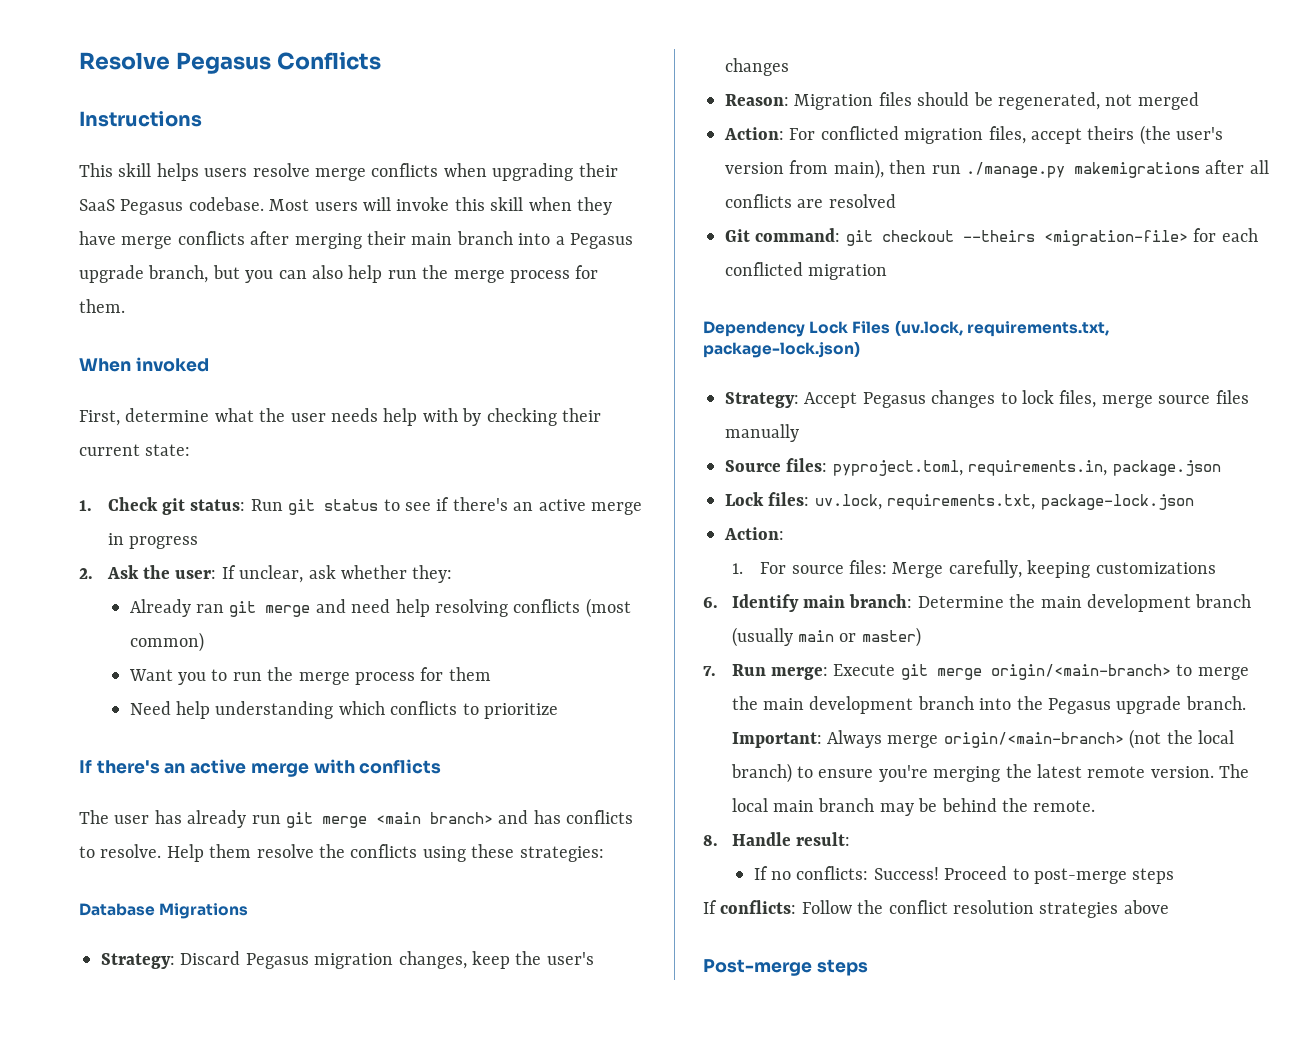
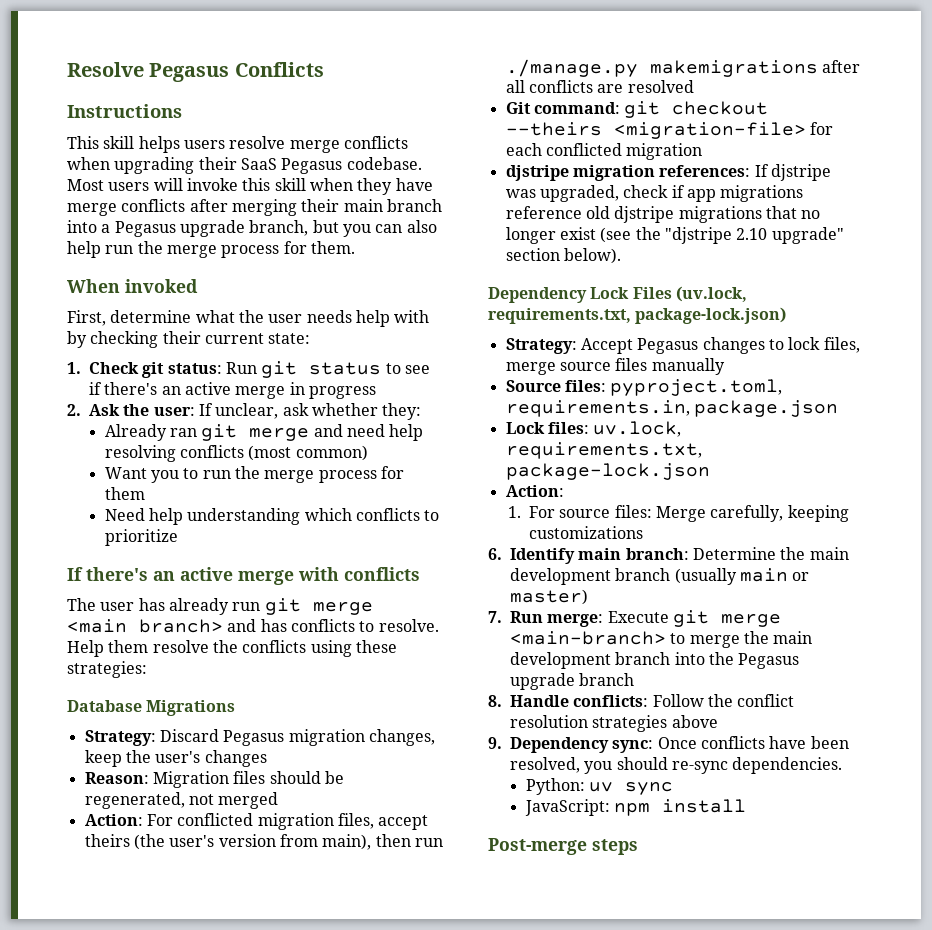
+ djstripe migration references: If djstripe was upgraded, check if app migrations reference old djstripe migrations that no longer exist (see the "djstripe 2.10 upgrade" section below).
- 7. Run merge: Execute git merge origin/<main-branch> to merge the main development branch into the Pegasus upgrade branch. Important: Always merge origin/<main-branch> (not the local branch) to ensure you're merging the latest remote version. The local main branch may be behind the remote.
- 8. Handle result:
- If no conflicts: Success! Proceed to post-merge steps
- If conflicts: Follow the conflict resolution strategies above
+ 7. Run merge: Execute git merge <main-branch> to merge the main development branch into the Pegasus upgrade branch
+ 8. Handle conflicts: Follow the conflict resolution strategies above
+ 9. Dependency sync: Once conflicts have been resolved, you should re-sync dependencies.
+ Python: uv sync
+ JavaScript: npm install

